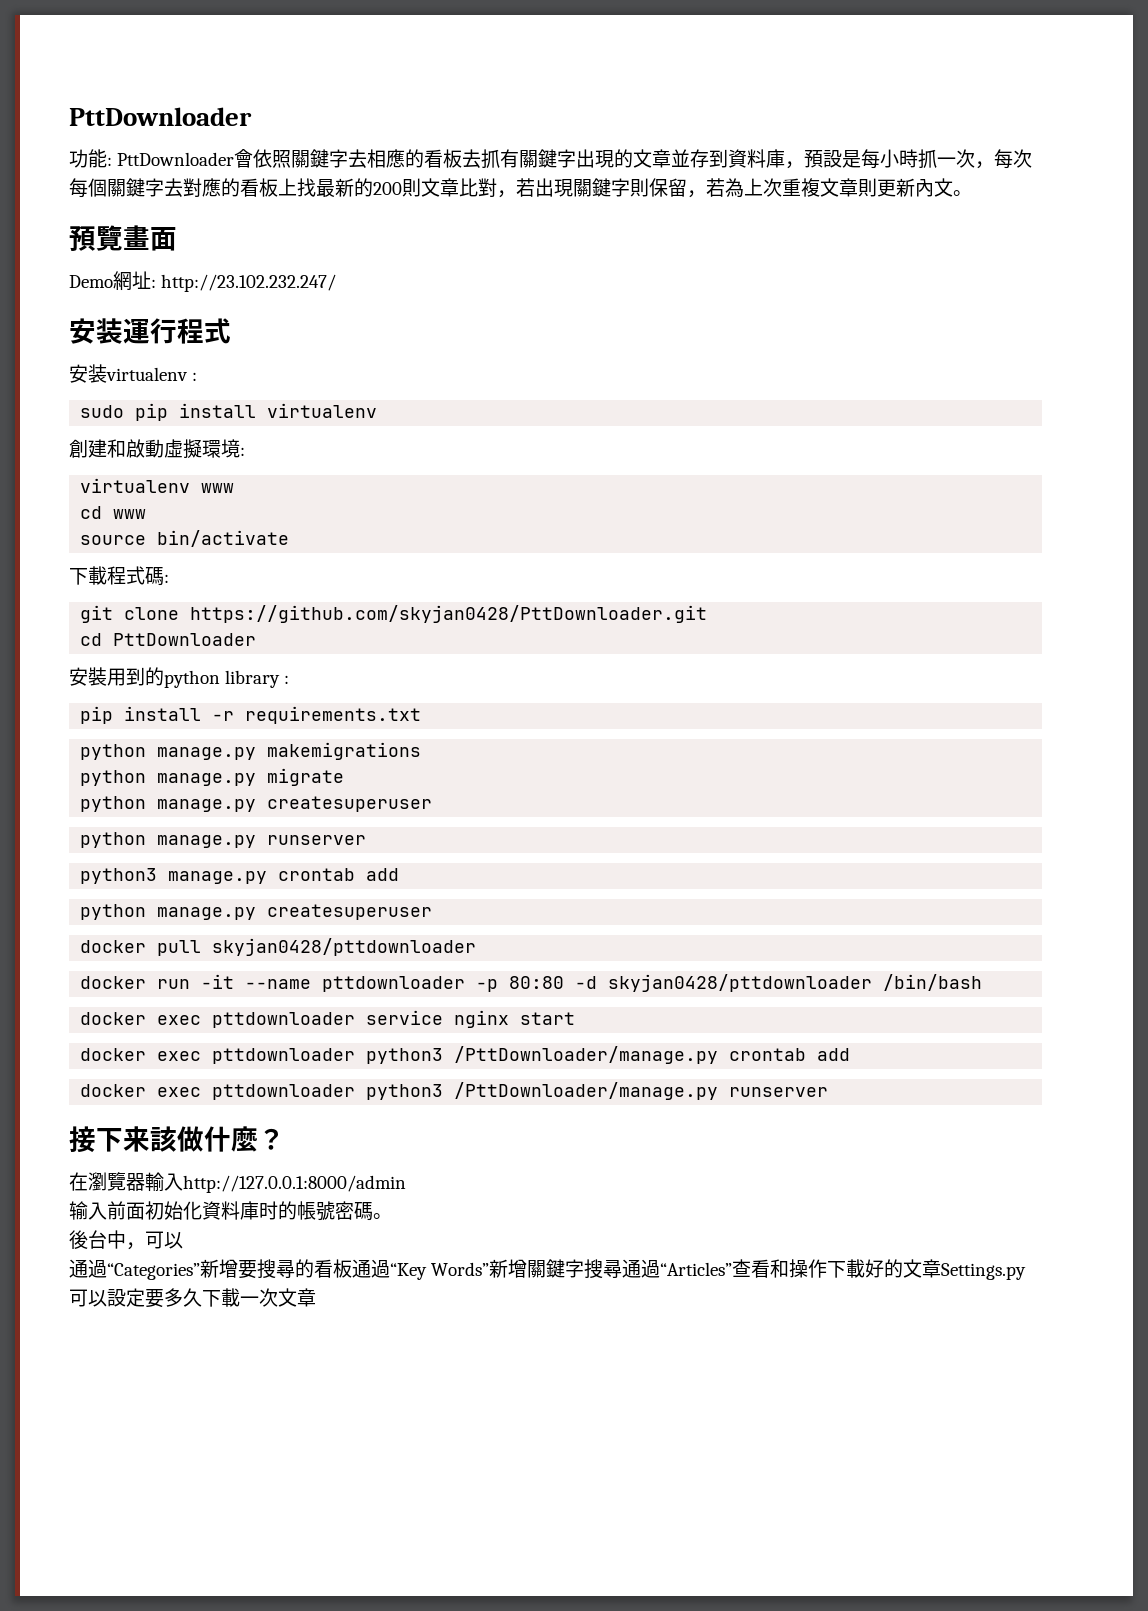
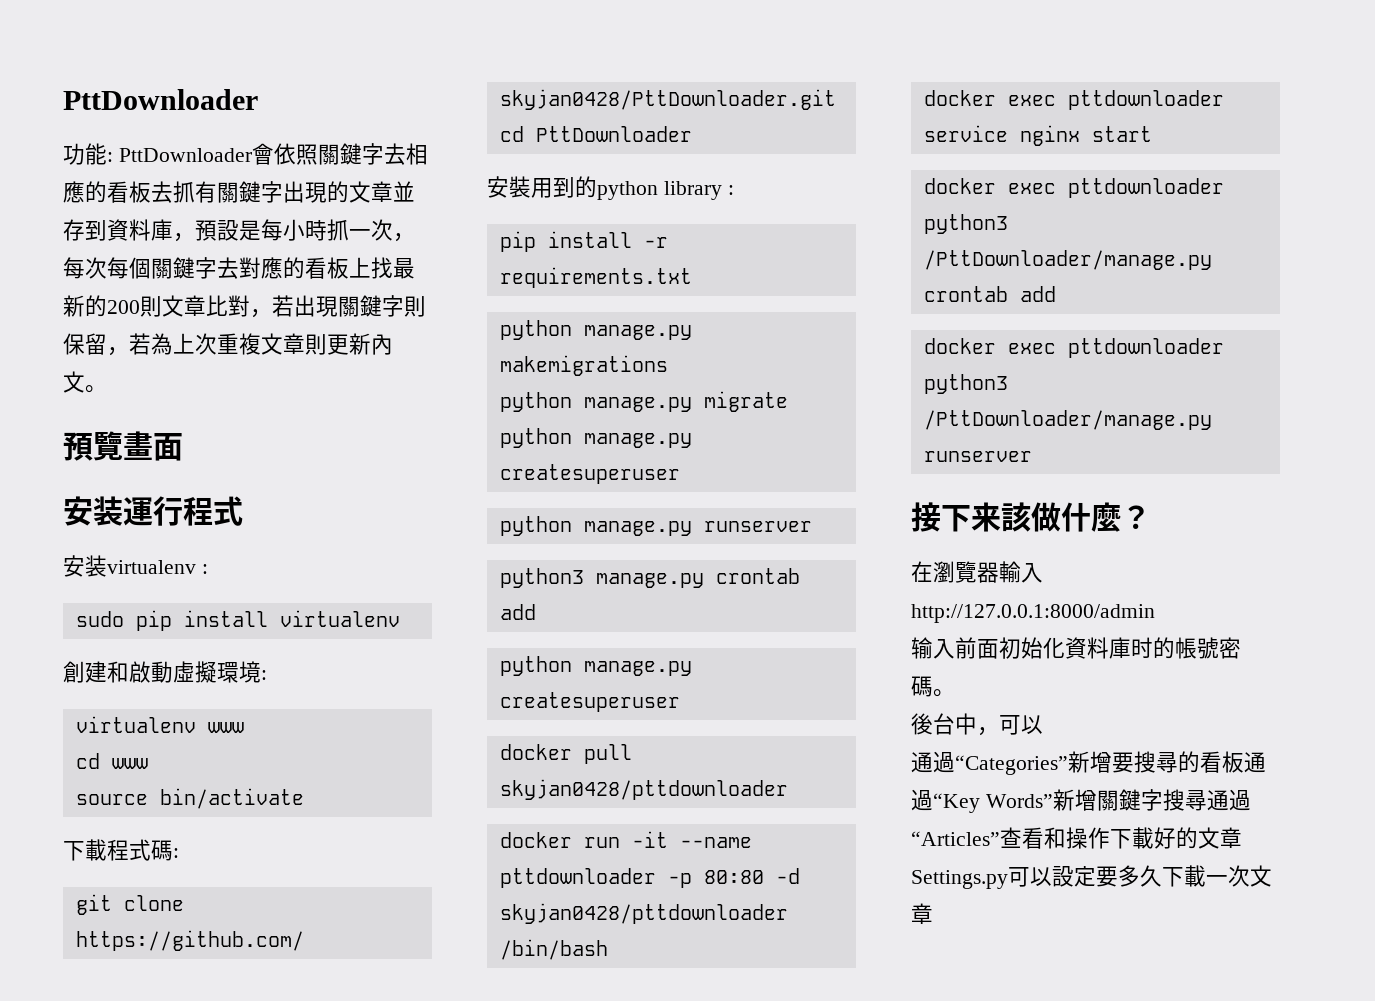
- Demo網址: http://23.102.232.247/

